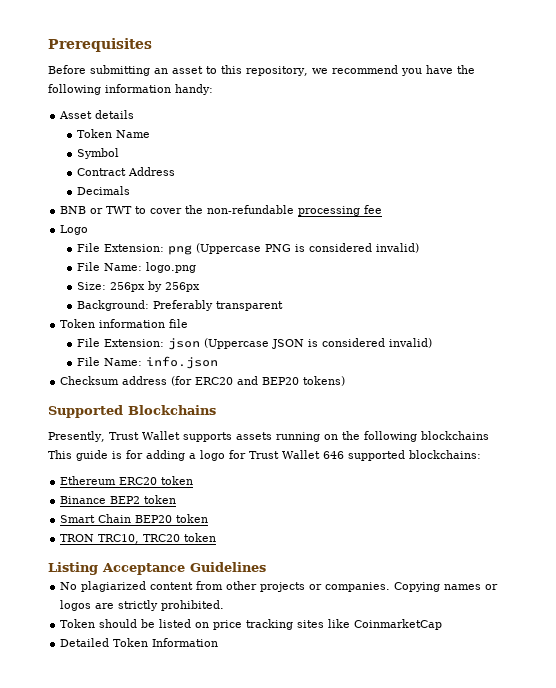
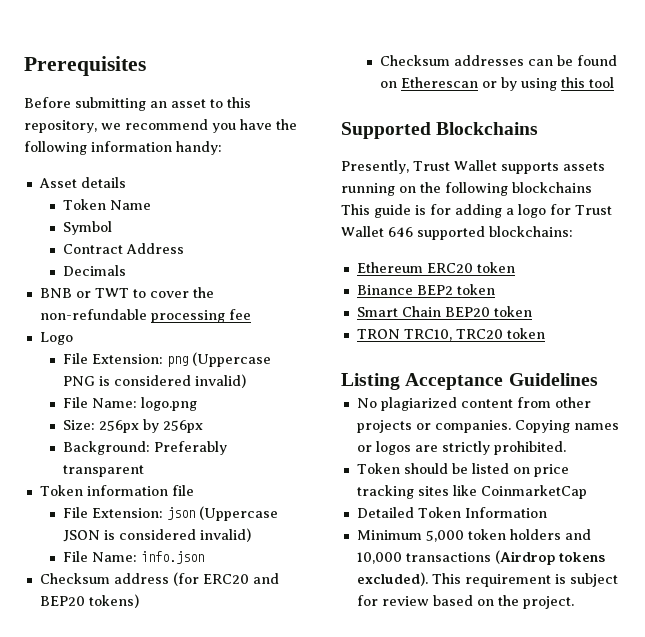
+ Checksum addresses can be found on Etherescan or by using this tool
+ Minimum 5,000 token holders and 10,000 transactions (Airdrop tokens excluded). This requirement is subject for review based on the project.

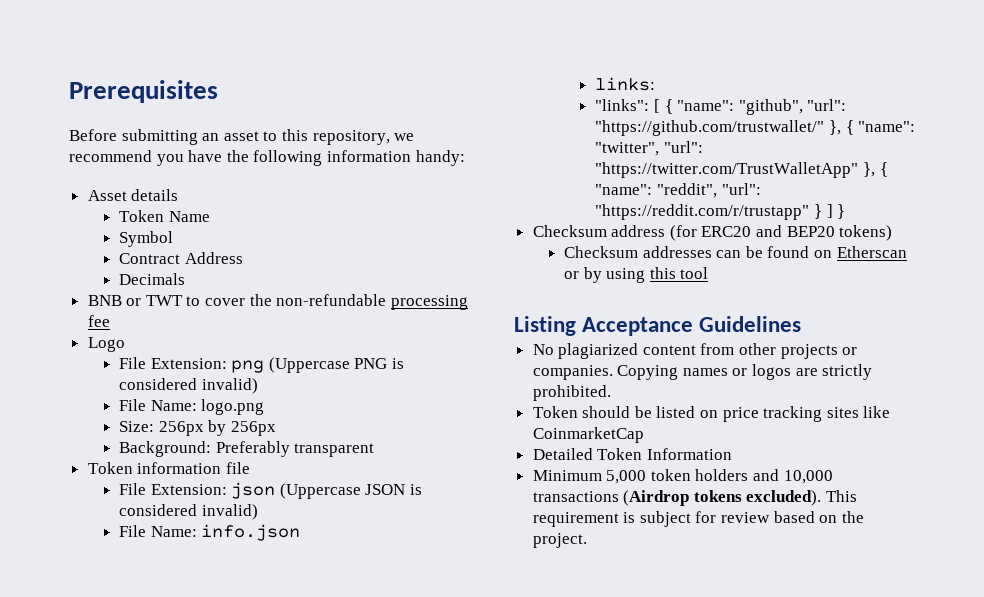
+ links:
+ "links": [ { "name": "github", "url": "https://github.com/trustwallet/" }, { "name": "twitter", "url": "https://twitter.com/TrustWalletApp" }, { "name": "reddit", "url": "https://reddit.com/r/trustapp" } ] }
- Checksum addresses can be found on Etherescan or by using this tool
+ Checksum addresses can be found on Etherscan or by using this tool
- Supported Blockchains
- Presently, Trust Wallet supports assets running on the following blockchains This guide is for adding a logo for Trust Wallet 646 supported blockchains:
- Ethereum ERC20 token
- Binance BEP2 token
- Smart Chain BEP20 token
- TRON TRC10, TRC20 token

